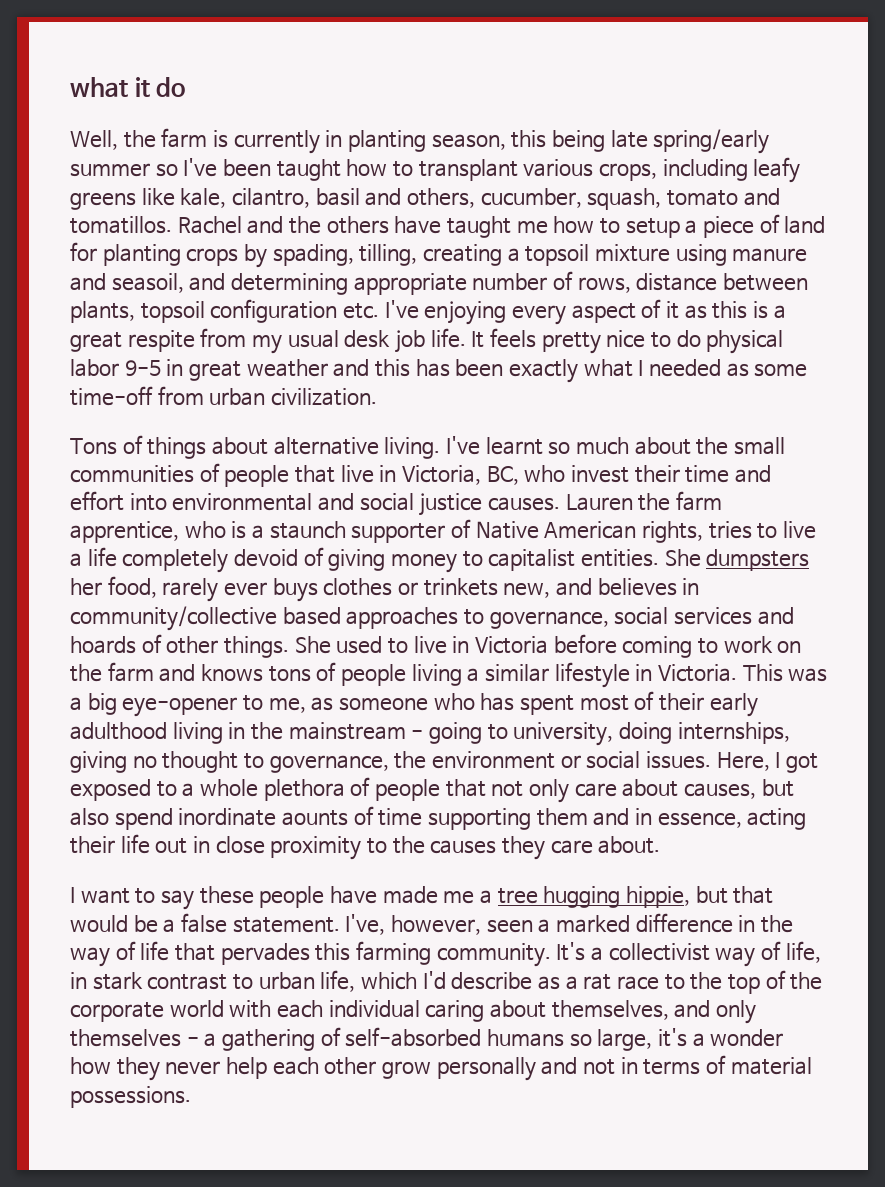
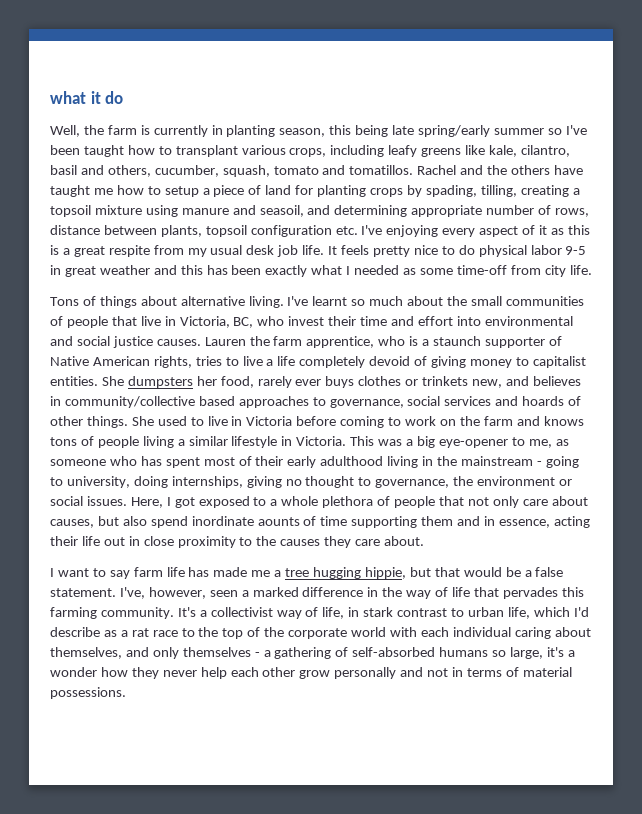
- It feels pretty nice to do physical labor 9-5 in great weather and this has been exactly what I needed as some time-off from urban civilization.
+ It feels pretty nice to do physical labor 9-5 in great weather and this has been exactly what I needed as some time-off from city life.
- I want to say these people have made me a tree hugging hippie, but that would be a false statement.
+ I want to say farm life has made me a tree hugging hippie, but that would be a false statement.

